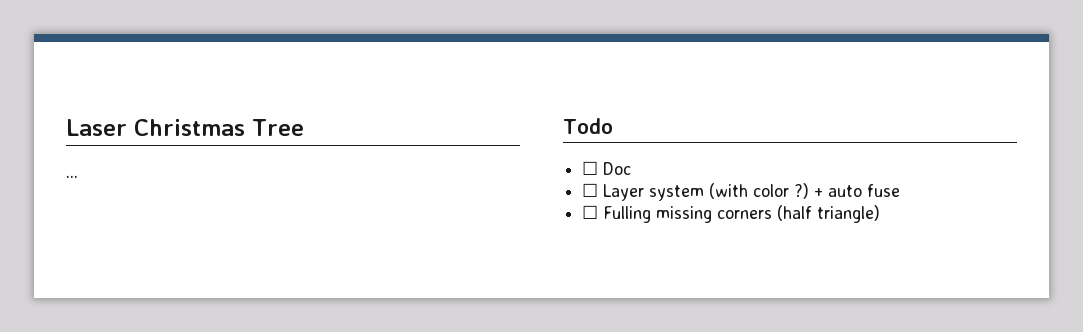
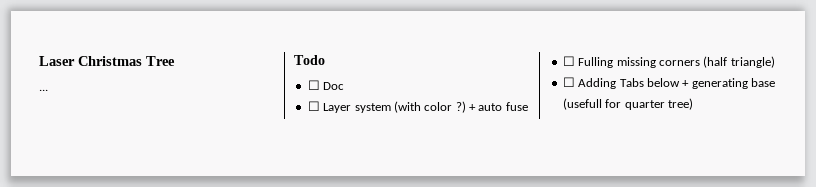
+ ☐ Adding Tabs below + generating base (usefull for quarter tree)

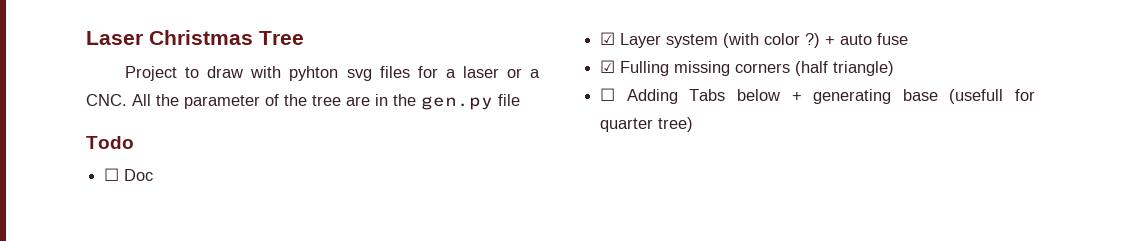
- ...
+ Project to draw with pyhton svg files for a laser or a CNC. All the parameter of the tree are in the gen.py file
- ☐ Layer system (with color ?)
+ ☑ Layer system (with color ?)
- ☐ Fulling missing corners (half triangle)
+ ☑ Fulling missing corners (half triangle)

